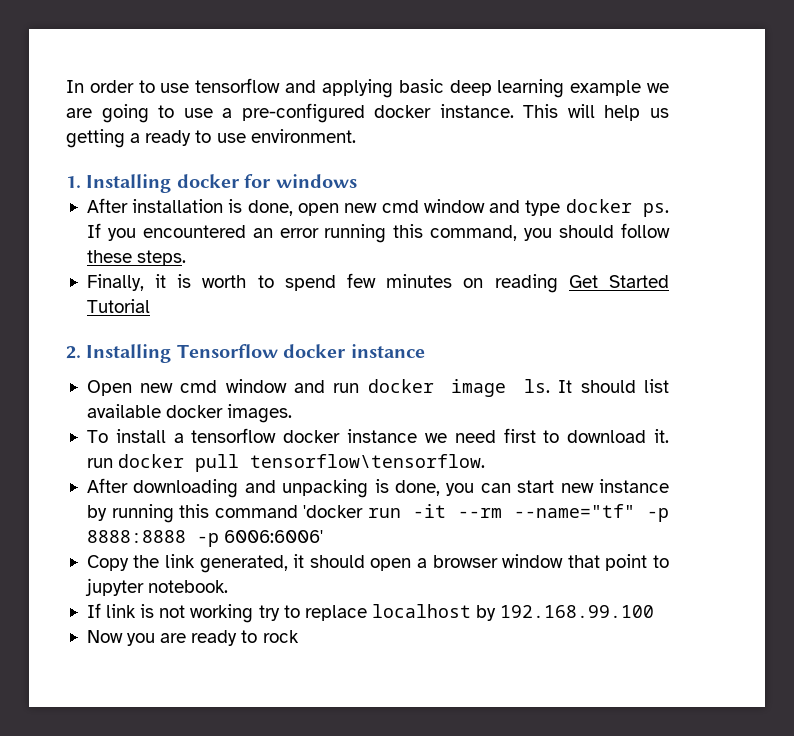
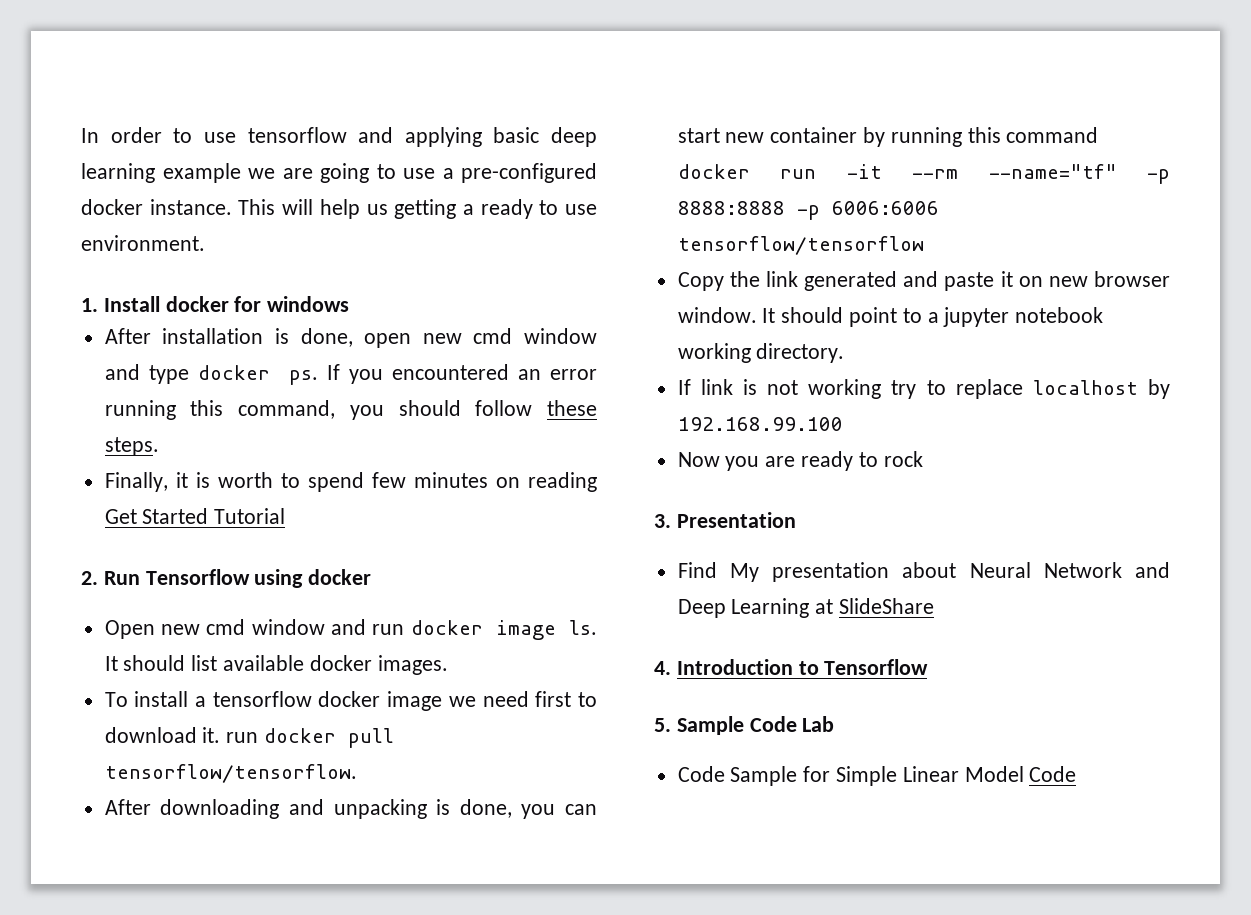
- 1. Installing docker for windows
+ 1. Install docker for windows
- 2. Installing Tensorflow docker instance
+ 2. Run Tensorflow using docker
- To install a tensorflow docker instance we need first to download it. run docker pull tensorflow\tensorflow.
+ To install a tensorflow docker image we need first to download it. run docker pull tensorflow/tensorflow.
- After downloading and unpacking is done, you can start new instance by running this command 'docker run -it --rm --name="tf" -p 8888:8888 -p 6006:6006'
+ After downloading and unpacking is done, you can start new container by running this command docker run -it --rm --name="tf" -p 8888:8888 -p 6006:6006 tensorflow/tensorflow
- Copy the link generated, it should open a browser window that point to jupyter notebook.
+ Copy the link generated and paste it on new browser window. It should point to a jupyter notebook working directory.
+ 3. Presentation
+ Find My presentation about Neural Network and Deep Learning at SlideShare
+ 4. Introduction to Tensorflow
+ 5. Sample Code Lab
+ Code Sample for Simple Linear Model Code

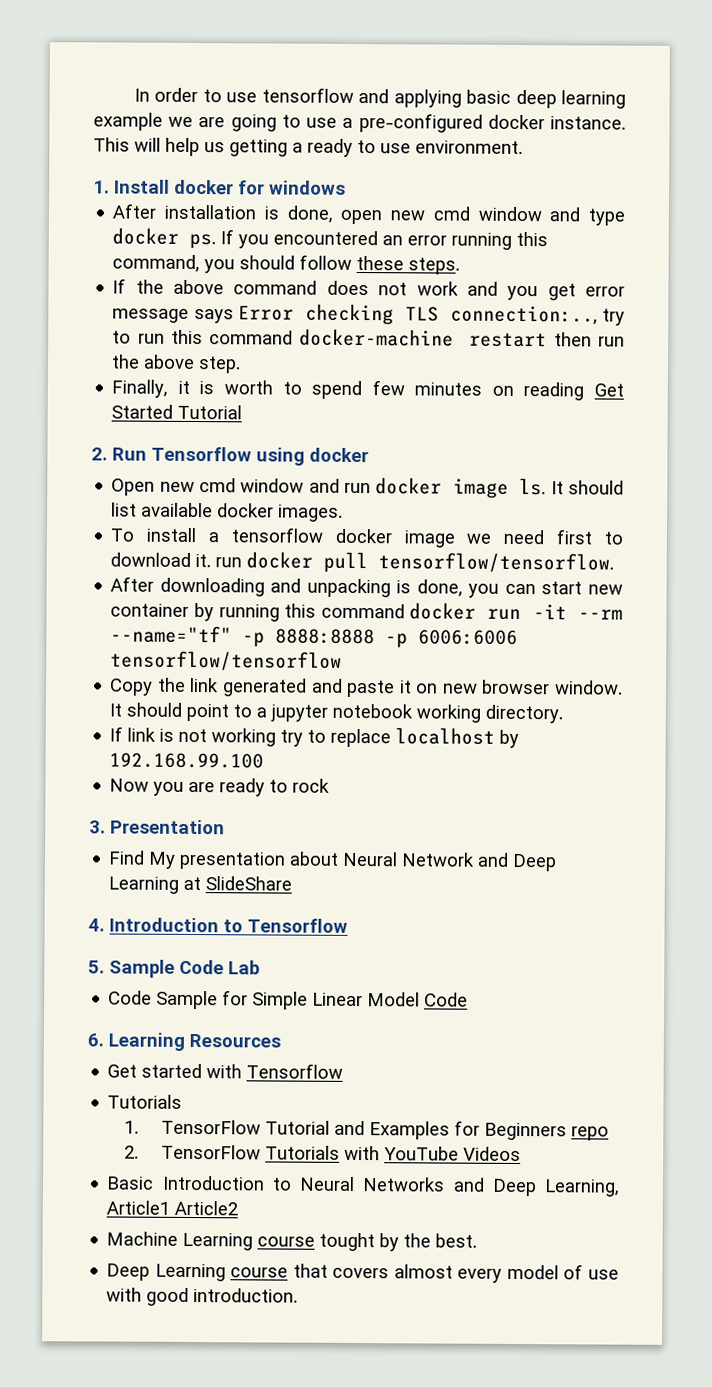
+ If the above command does not work and you get error message says Error checking TLS connection:.., try to run this command docker-machine restart then run the above step.
+ 6. Learning Resources
+ Get started with Tensorflow
+ Tutorials
+ 1. TensorFlow Tutorial and Examples for Beginners repo
+ 2. TensorFlow Tutorials with YouTube Videos
+ Basic Introduction to Neural Networks and Deep Learning, Article1 Article2
+ Machine Learning course tought by the best.
+ Deep Learning course that covers almost every model of use with good introduction.

